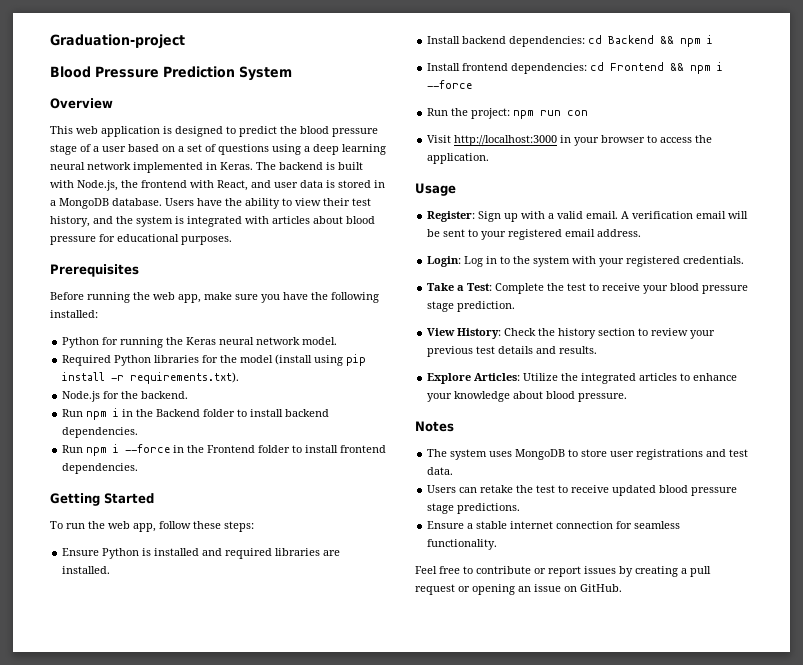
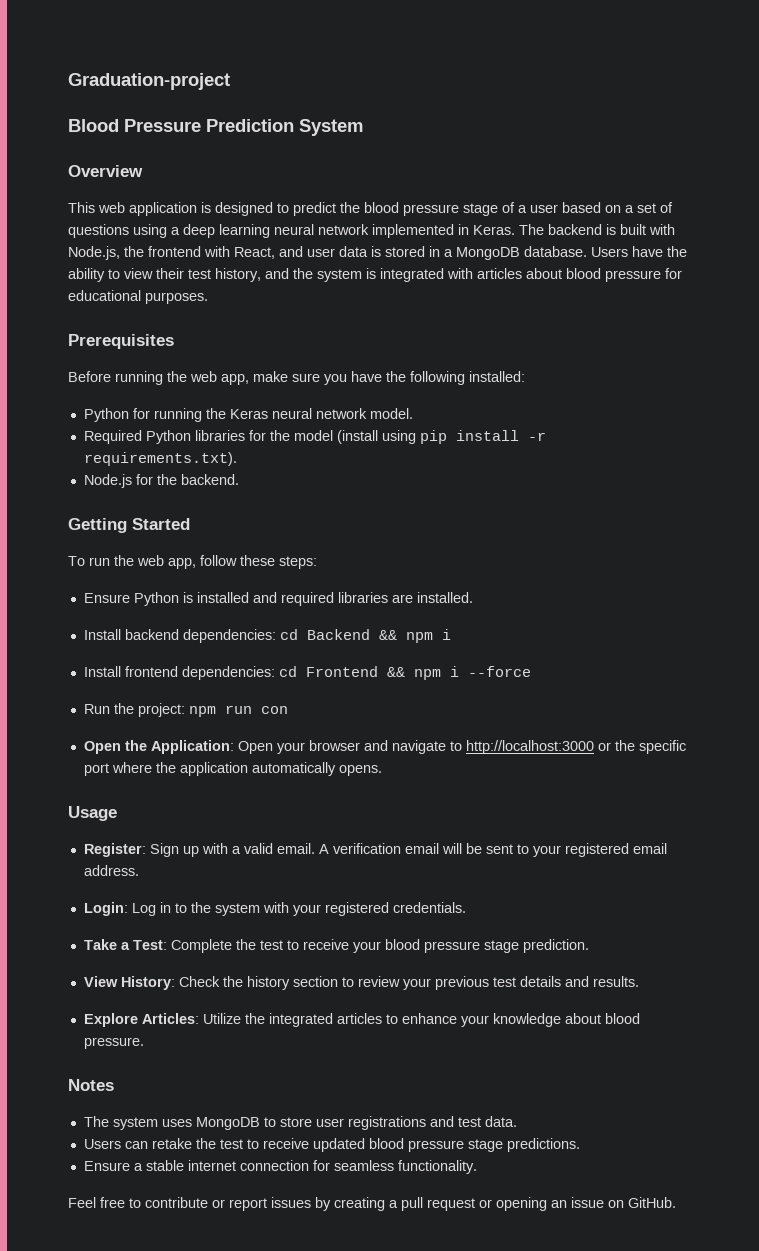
- Run npm i in the Backend folder to install backend dependencies.
- Run npm i --force in the Frontend folder to install frontend dependencies.
- Visit http://localhost:3000 in your browser to access the application.
+ Open the Application: Open your browser and navigate to http://localhost:3000 or the specific port where the application automatically opens.

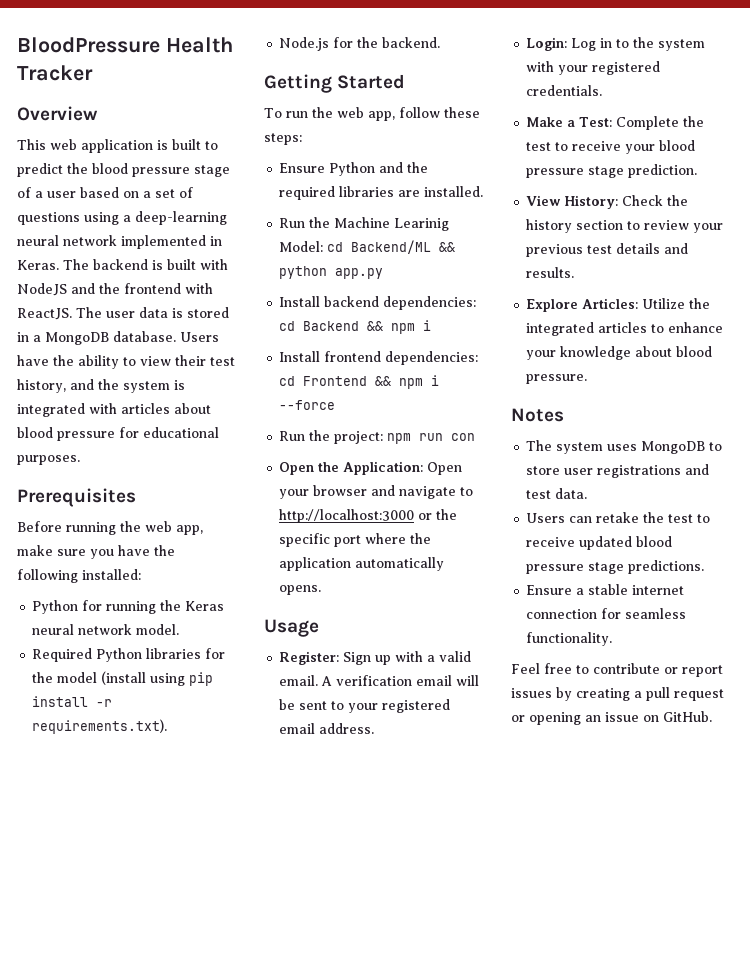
- Graduation-project
- Blood Pressure Prediction System
+ BloodPressure Health Tracker
- This web application is designed to predict the blood pressure stage of a user based on a set of questions using a deep learning neural network implemented in Keras.
+ This web application is built to predict the blood pressure stage of a user based on a set of questions using a deep-learning neural network implemented in Keras.
- The backend is built with Node.js, the frontend with React, and user data is stored in a MongoDB database.
+ The backend is built with NodeJS and the frontend with ReactJS. The user data is stored in a MongoDB database.
- Ensure Python is installed and required libraries are installed.
+ Ensure Python and the required libraries are installed.
+ Run the Machine Learinig Model: cd Backend/ML && python app.py
- Take a Test: Complete the test to receive your blood pressure stage prediction.
+ Make a Test: Complete the test to receive your blood pressure stage prediction.

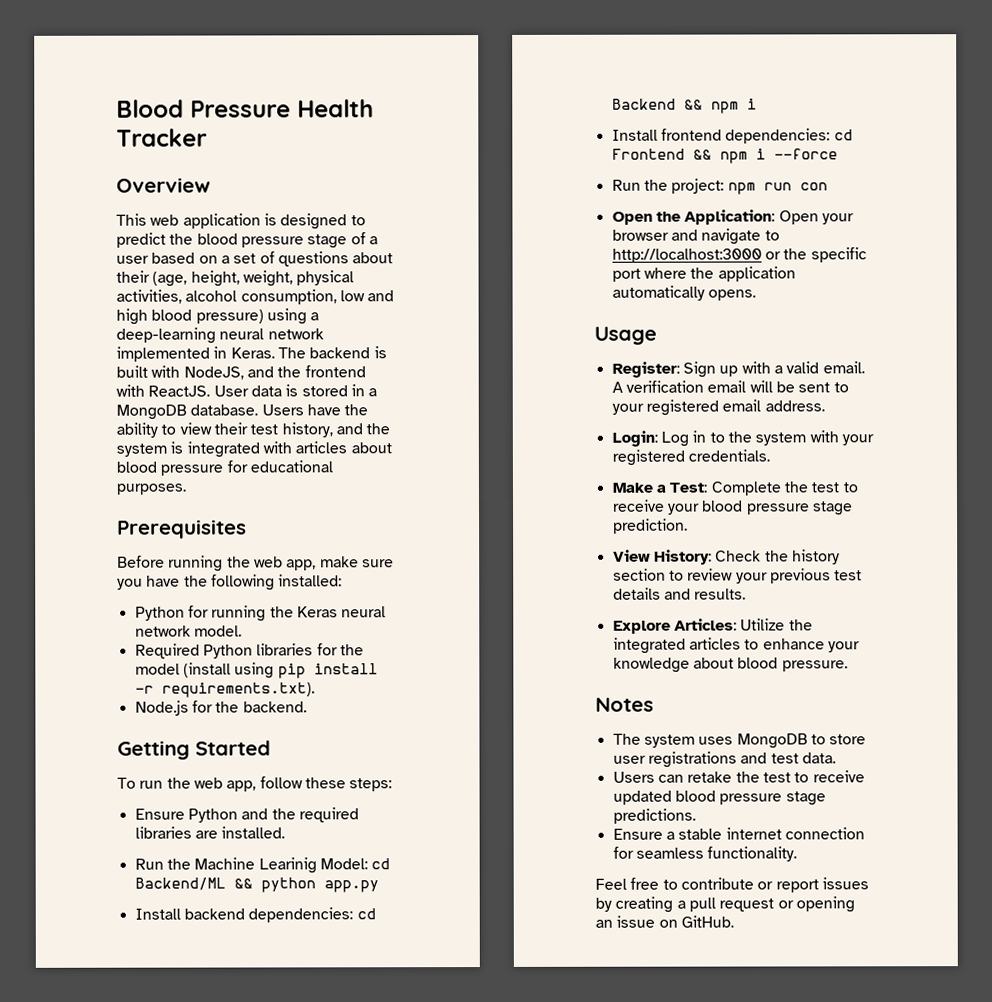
- BloodPressure Health Tracker
+ Blood Pressure Health Tracker
- This web application is built to predict the blood pressure stage of a user based on a set of questions using a deep-learning neural network implemented in Keras.
+ This web application is designed to predict the blood pressure stage of a user based on a set of questions about their (age, height, weight, physical activities, alcohol consumption, low and high blood pressure) using a deep-learning neural network implemented in Keras.
- The backend is built with NodeJS and the frontend with ReactJS.
+ The backend is built with NodeJS, and the frontend with ReactJS.
- The user data is stored in a MongoDB database.
+ User data is stored in a MongoDB database.

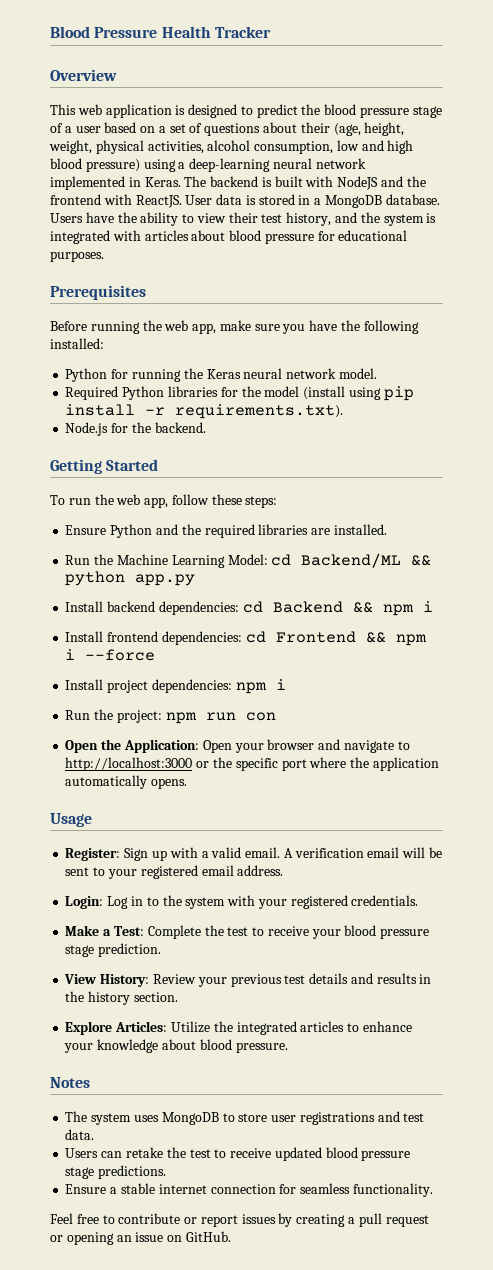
- The backend is built with NodeJS, and the frontend with ReactJS.
+ The backend is built with NodeJS and the frontend with ReactJS.
- Run the Machine Learinig Model: cd Backend/ML && python app.py
+ Run the Machine Learning Model: cd Backend/ML && python app.py
+ Install project dependencies: npm i
- View History: Check the history section to review your previous test details and results.
+ View History: Review your previous test details and results in the history section.

